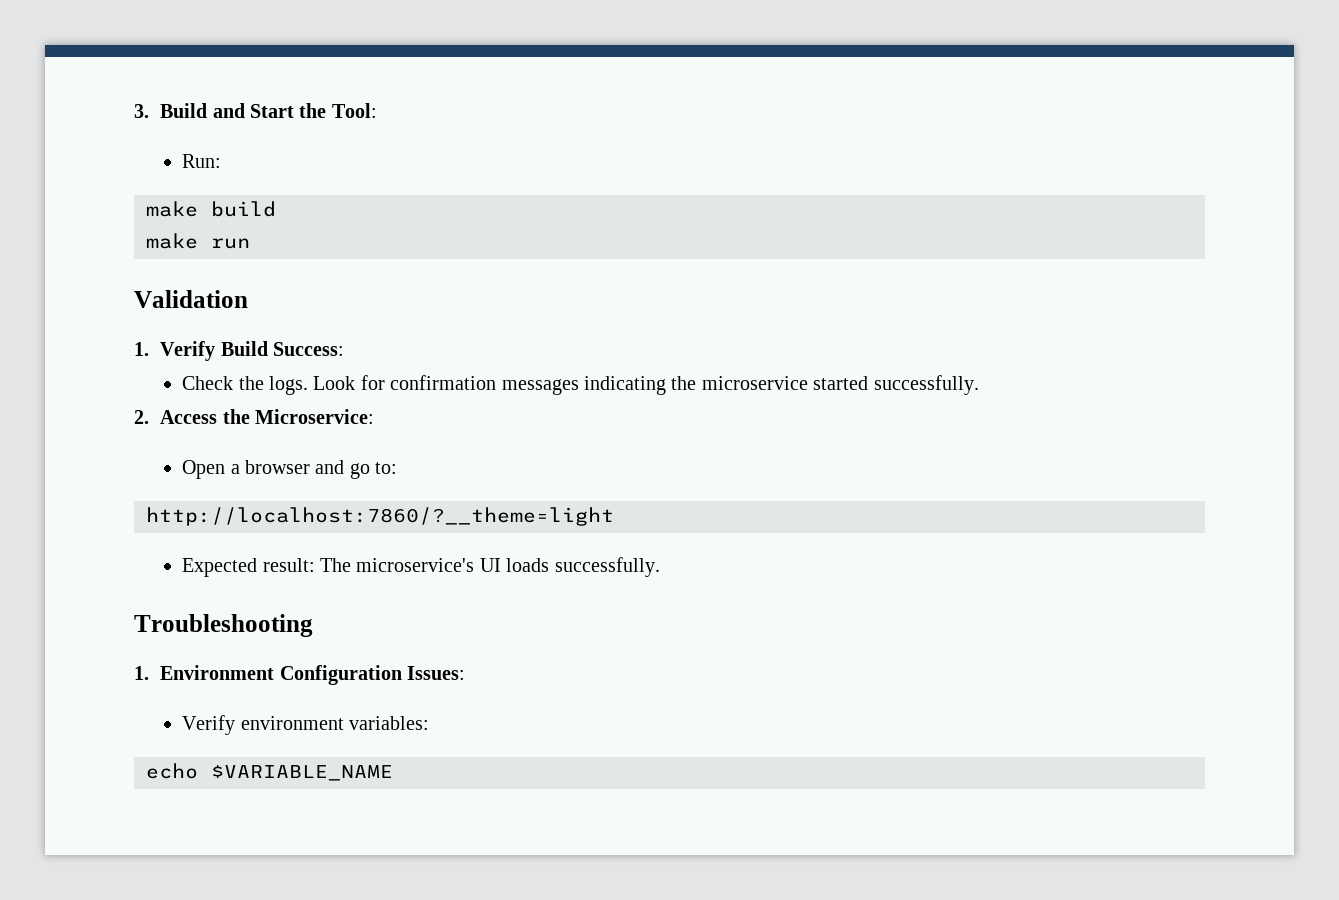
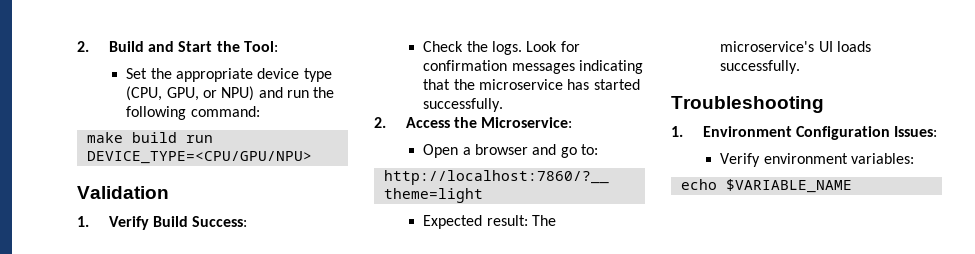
- 3. Build and Start the Tool:
+ 2. Build and Start the Tool:
- Run:
+ Set the appropriate device type (CPU, GPU, or NPU) and run the following command:
- make build
- make run
+ make build run DEVICE_TYPE=<CPU/GPU/NPU>
- Look for confirmation messages indicating the microservice started successfully.
+ Look for confirmation messages indicating that the microservice has started successfully.

